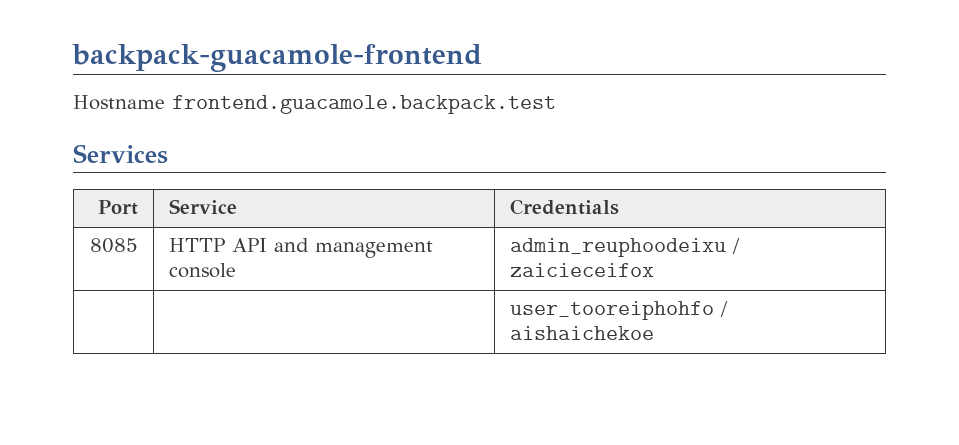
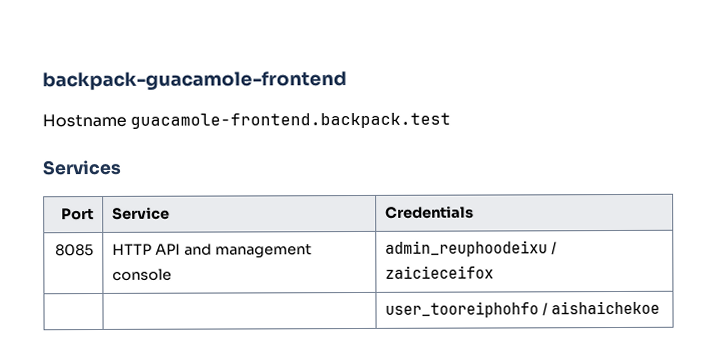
- Hostname frontend.guacamole.backpack.test
+ Hostname guacamole-frontend.backpack.test

